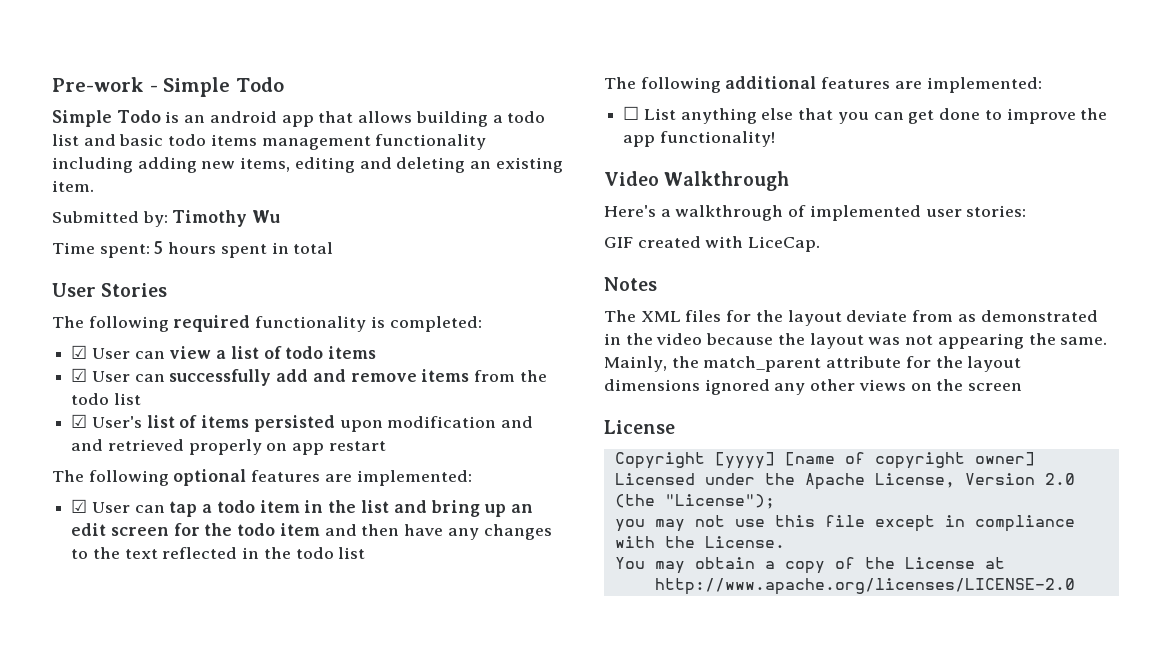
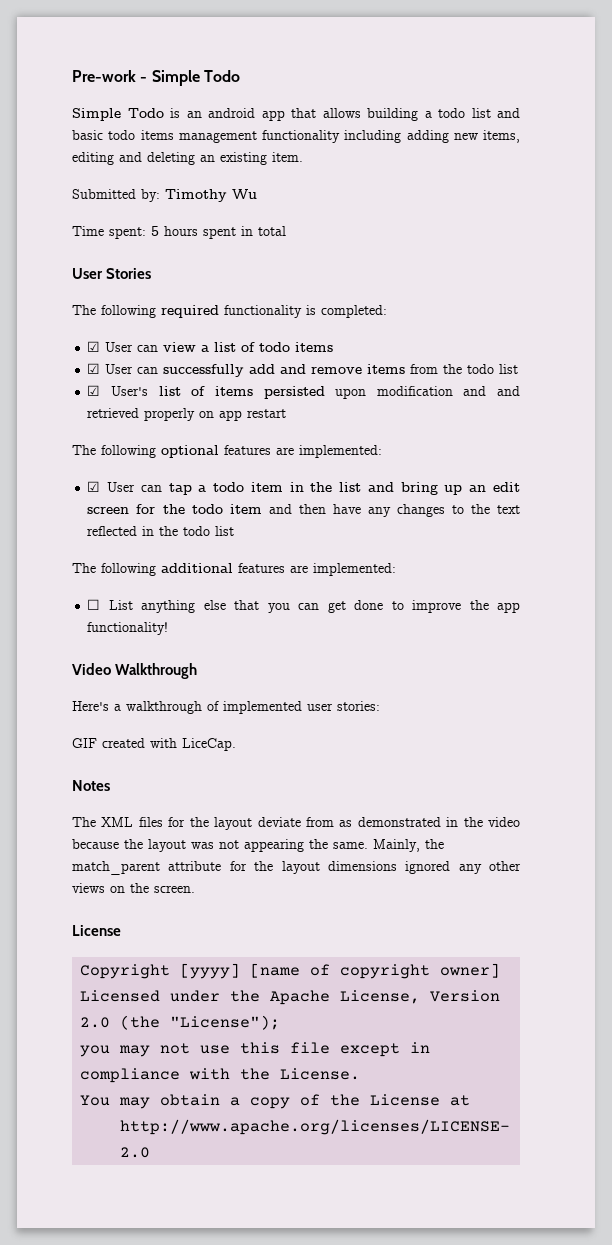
- Mainly, the match_parent attribute for the layout dimensions ignored any other views on the screen
+ Mainly, the match_parent attribute for the layout dimensions ignored any other views on the screen.

